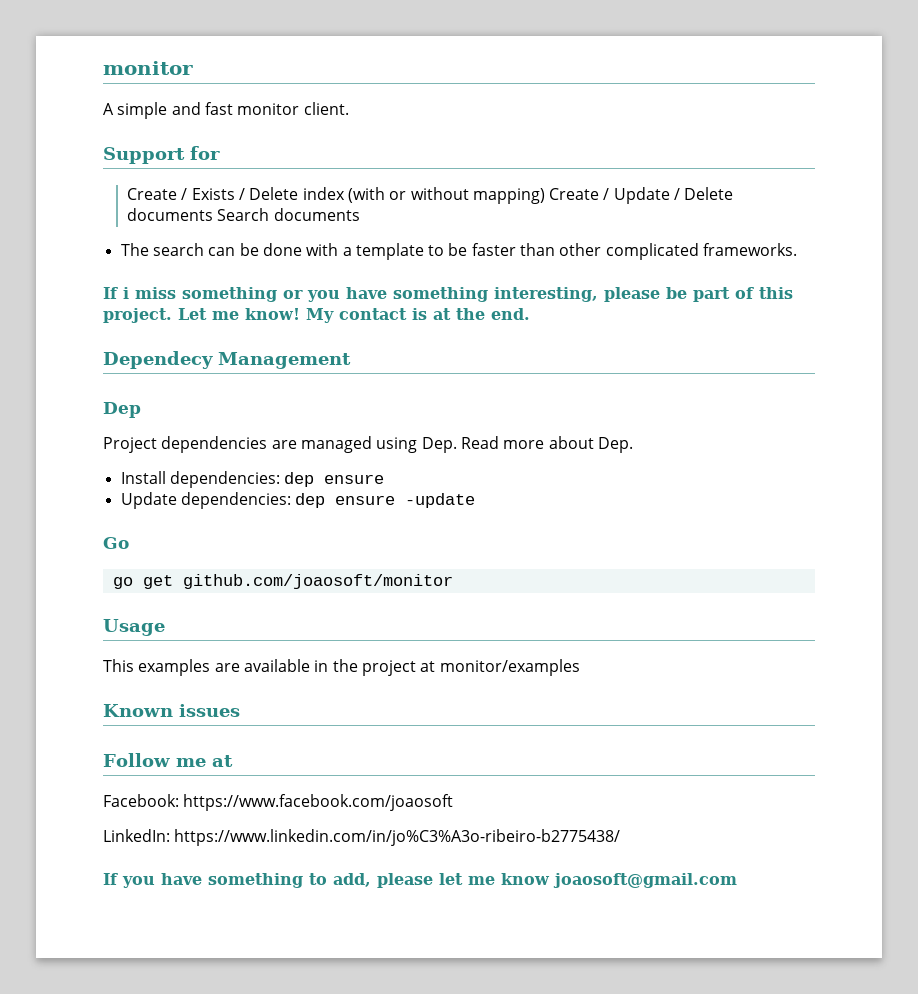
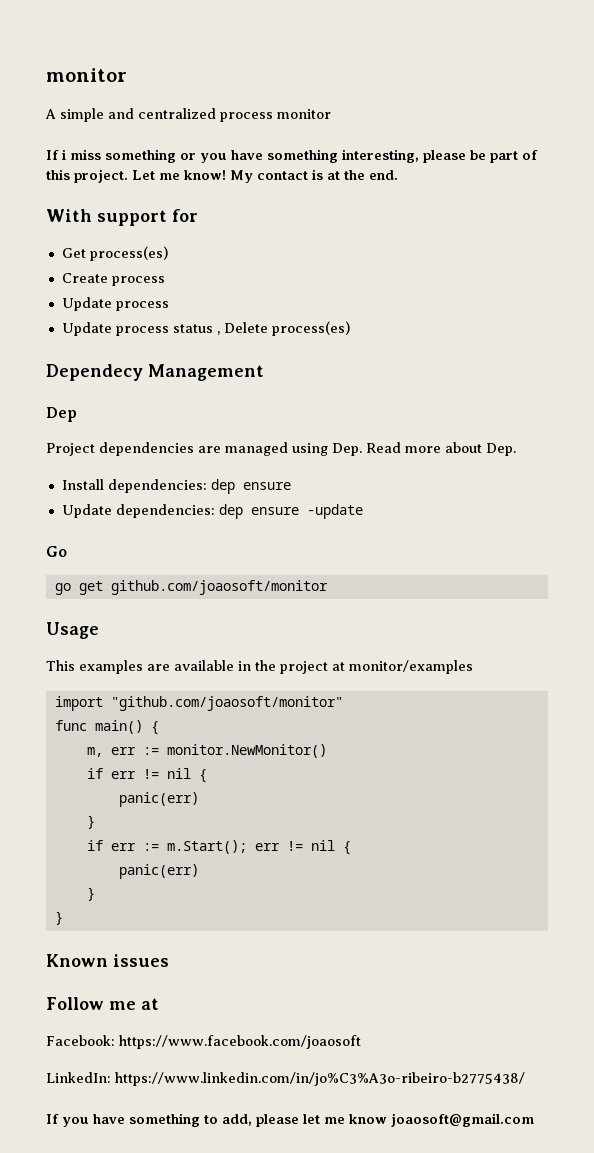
- A simple and fast monitor client.
- Support for
- Create / Exists / Delete index (with or without mapping) Create / Update / Delete documents Search documents
- The search can be done with a template to be faster than other complicated frameworks.
+ A simple and centralized process monitor
+ With support for
+ Get process(es)
+ Create process
+ Update process
+ Update process status , Delete process(es)
+ import "github.com/joaosoft/monitor"
+ func main() {
+ m, err := monitor.NewMonitor()
+ if err != nil {
+ panic(err)
+ }
+ if err := m.Start(); err != nil {
+ panic(err)
+ }
+ }

